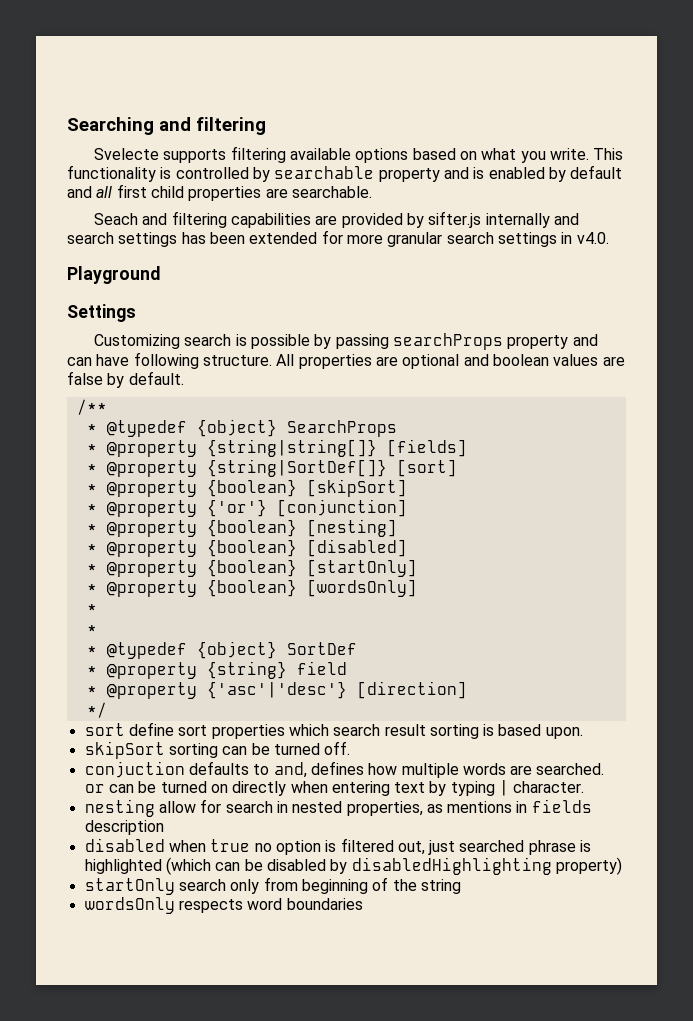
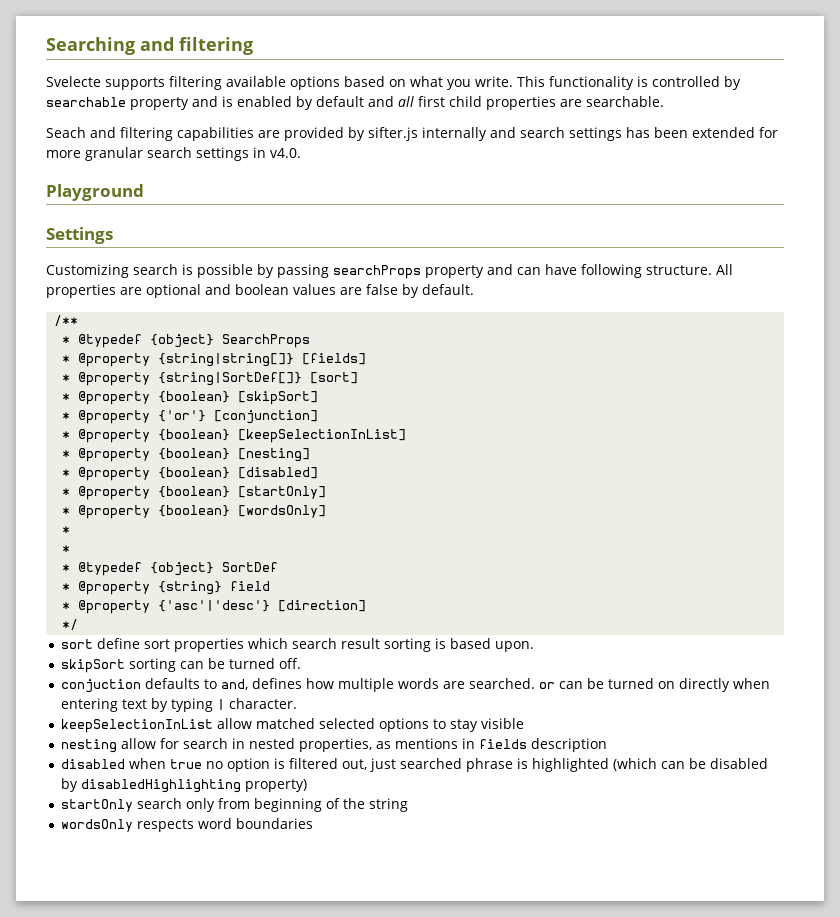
+ * @property {boolean} [keepSelectionInList]
+ keepSelectionInList allow matched selected options to stay visible

